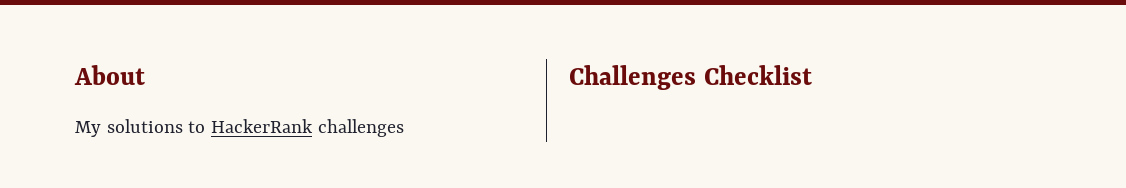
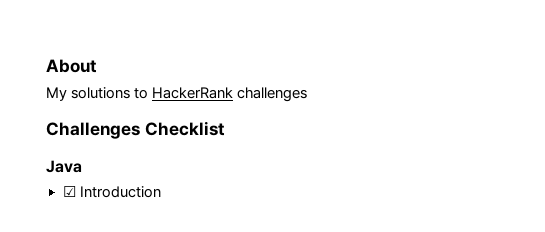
+ Java
+ ☑ Introduction

